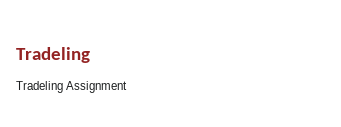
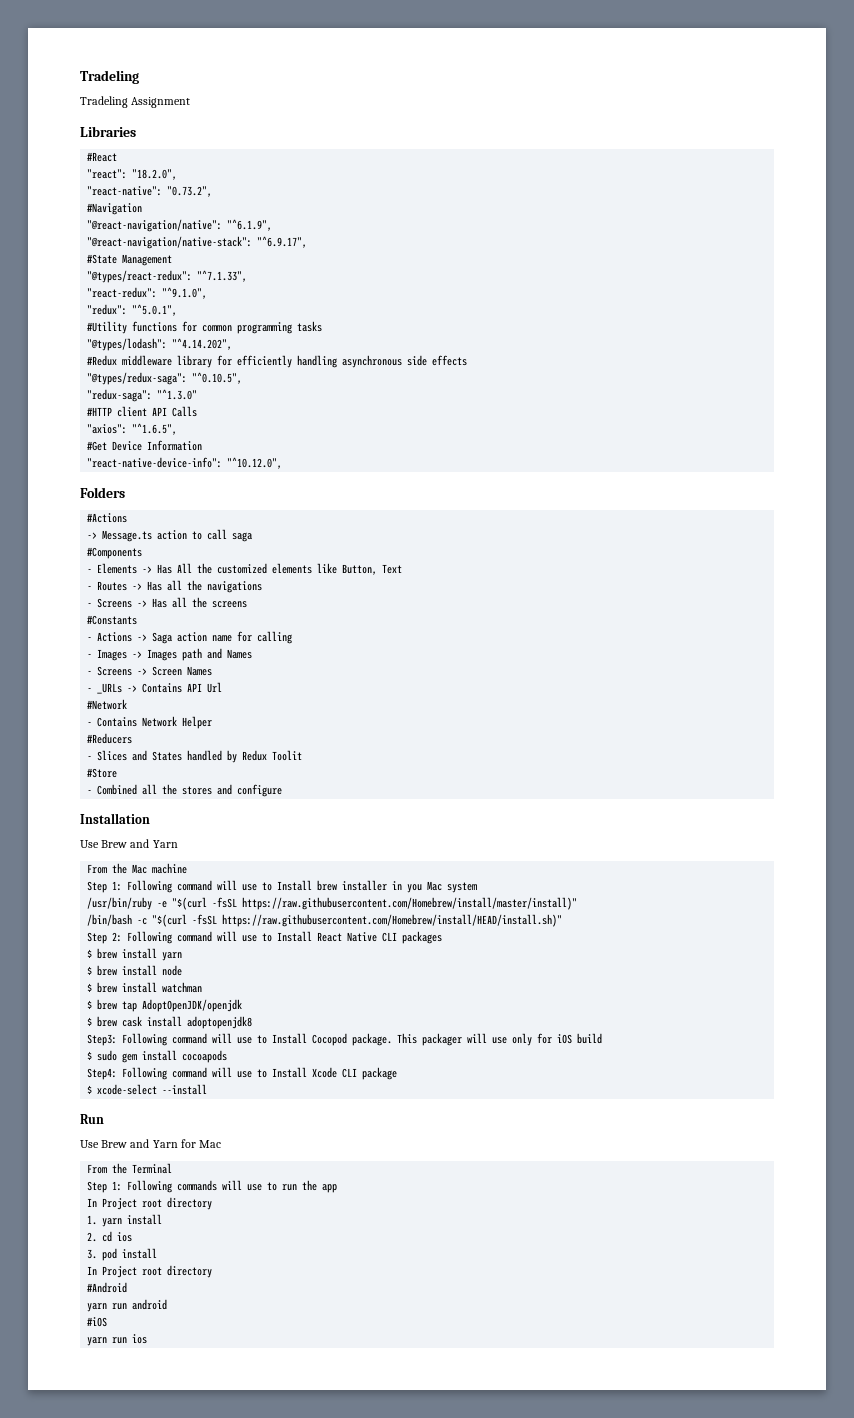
+ Libraries
+ #React
+ "react": "18.2.0",
+ "react-native": "0.73.2",
+ #Navigation
+ "@react-navigation/native": "^6.1.9",
+ "@react-navigation/native-stack": "^6.9.17",
+ #State Management
+ "@types/react-redux": "^7.1.33",
+ "react-redux": "^9.1.0",
+ "redux": "^5.0.1",
+ #Utility functions for common programming tasks
+ "@types/lodash": "^4.14.202",
+ #Redux middleware library for efficiently handling asynchronous side effects
+ "@types/redux-saga": "^0.10.5",
+ "redux-saga": "^1.3.0"
+ #HTTP client API Calls
+ "axios": "^1.6.5",
+ #Get Device Information
+ "react-native-device-info": "^10.12.0",
+ Folders
+ #Actions
+ -> Message.ts action to call saga
+ #Components
+ - Elements -> Has All the customized elements like Button, Text
+ - Routes -> Has all the navigations
+ - Screens -> Has all the screens
+ #Constants
+ - Actions -> Saga action name for calling
+ - Images -> Images path and Names
+ - Screens -> Screen Names
+ - _URLs -> Contains API Url
+ #Network
+ - Contains Network Helper
+ #Reducers
+ - Slices and States handled by Redux Toolit
+ #Store
+ - Combined all the stores and configure
+ Installation
+ Use Brew and Yarn
+ From the Mac machine
+ Step 1: Following command will use to Install brew installer in you Mac system
+ /usr/bin/ruby -e "$(curl -fsSL https://raw.githubusercontent.com/Homebrew/install/master/install)"
+ /bin/bash -c "$(curl -fsSL https://raw.githubusercontent.com/Homebrew/install/HEAD/install.sh)"
+ Step 2: Following command will use to Install React Native CLI packages
+ $ brew install yarn
+ $ brew install node
+ $ brew install watchman
+ $ brew tap AdoptOpenJDK/openjdk
+ $ brew cask install adoptopenjdk8
+ Step3: Following command will use to Install Cocopod package. This packager will use only for iOS build
+ $ sudo gem install cocoapods
+ Step4: Following command will use to Install Xcode CLI package
+ $ xcode-select --install
+ Run
+ Use Brew and Yarn for Mac
+ From the Terminal
+ Step 1: Following commands will use to run the app
+ In Project root directory
+ 1. yarn install
+ 2. cd ios
+ 3. pod install
+ In Project root directory
+ #Android
+ yarn run android
+ #iOS
+ yarn run ios

